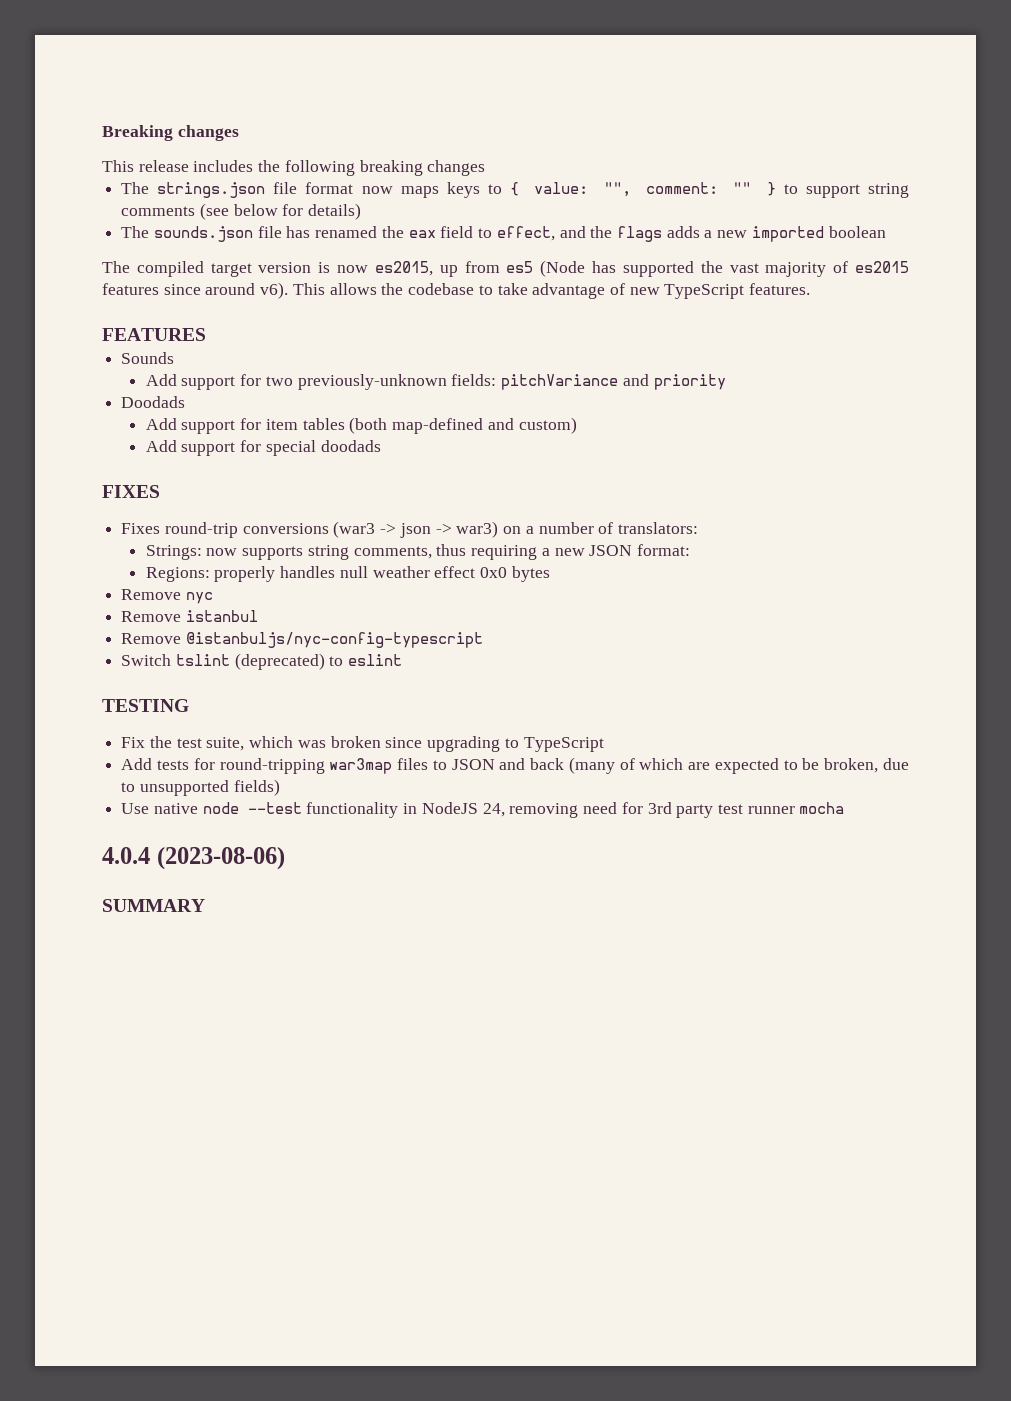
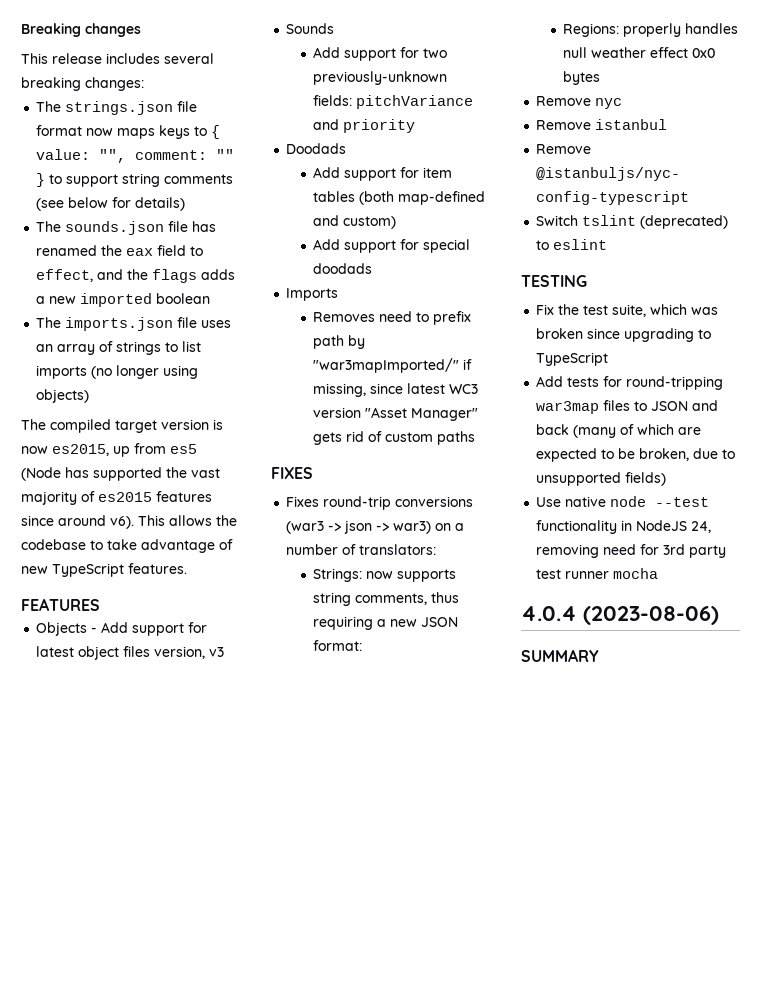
- This release includes the following breaking changes
+ This release includes several breaking changes:
+ The imports.json file uses an array of strings to list imports (no longer using objects)
+ Objects - Add support for latest object files version, v3
+ Imports
+ Removes need to prefix path by "war3mapImported/" if missing, since latest WC3 version "Asset Manager" gets rid of custom paths

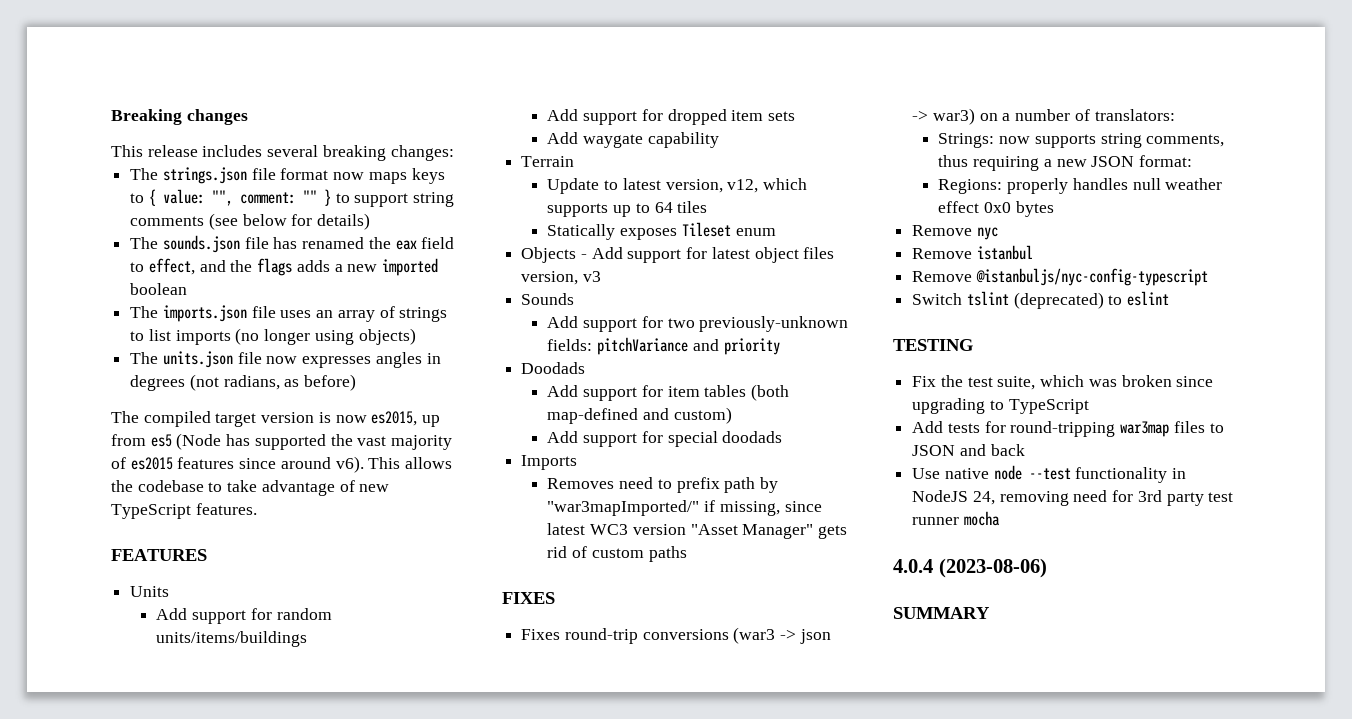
+ The units.json file now expresses angles in degrees (not radians, as before)
+ Units
+ Add support for random units/items/buildings
+ Add support for dropped item sets
+ Add waygate capability
+ Terrain
+ Update to latest version, v12, which supports up to 64 tiles
+ Statically exposes Tileset enum
- Add tests for round-tripping war3map files to JSON and back (many of which are expected to be broken, due to unsupported fields)
+ Add tests for round-tripping war3map files to JSON and back

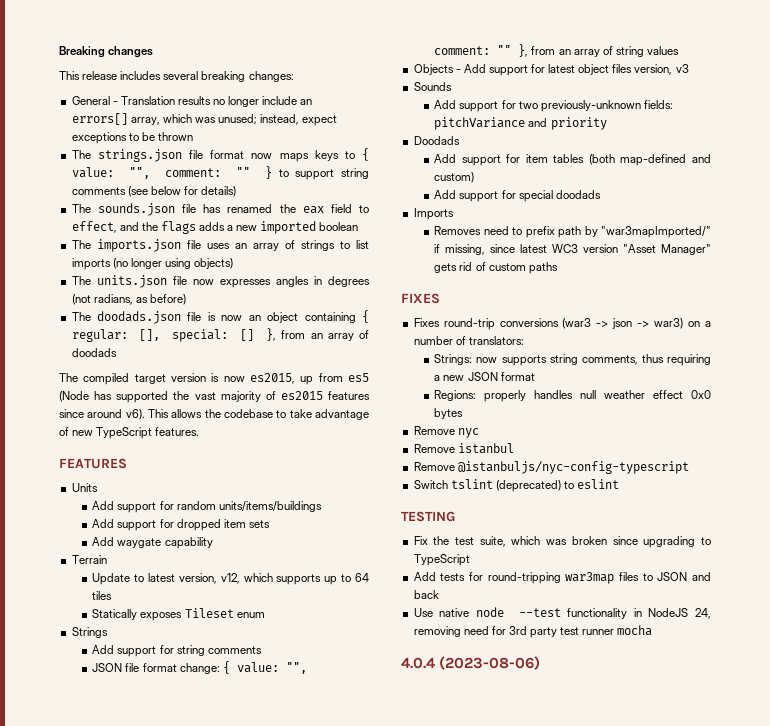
+ General - Translation results no longer include an errors[] array, which was unused; instead, expect exceptions to be thrown
+ The doodads.json file is now an object containing { regular: [], special: [] }, from an array of doodads
+ Strings
+ Add support for string comments
+ JSON file format change: { value: "", comment: "" }, from an array of string values
- Strings: now supports string comments, thus requiring a new JSON format:
+ Strings: now supports string comments, thus requiring a new JSON format
- SUMMARY

